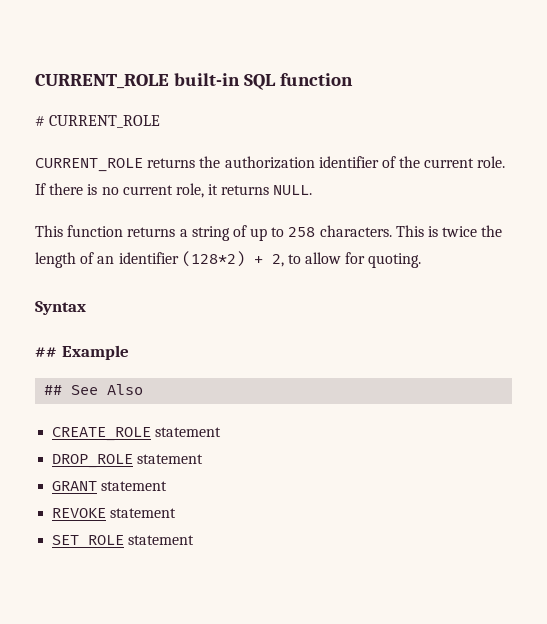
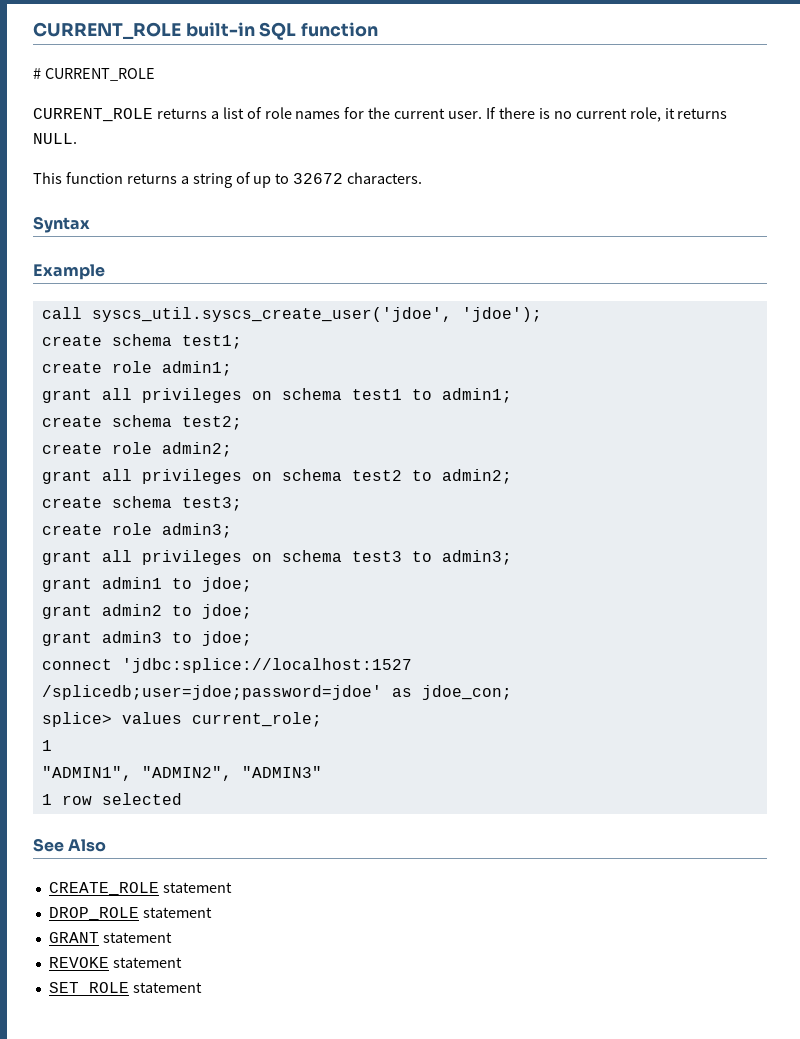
- CURRENT_ROLE returns the authorization identifier of the current role.
+ CURRENT_ROLE returns a list of role names for the current user.
- This function returns a string of up to 258 characters. This is twice the length of an identifier (128*2) + 2, to allow for quoting.
+ This function returns a string of up to 32672 characters.
- ## Example
+ Example
- ## See Also
+ call syscs_util.syscs_create_user('jdoe', 'jdoe');
+ create schema test1;
+ create role admin1;
+ grant all privileges on schema test1 to admin1;
+ create schema test2;
+ create role admin2;
+ grant all privileges on schema test2 to admin2;
+ create schema test3;
+ create role admin3;
+ grant all privileges on schema test3 to admin3;
+ grant admin1 to jdoe;
+ grant admin2 to jdoe;
+ grant admin3 to jdoe;
+ connect 'jdbc:splice://localhost:1527 /splicedb;user=jdoe;password=jdoe' as jdoe_con;
+ splice> values current_role;
+ 1
+ "ADMIN1", "ADMIN2", "ADMIN3"
+ 1 row selected
+ See Also

